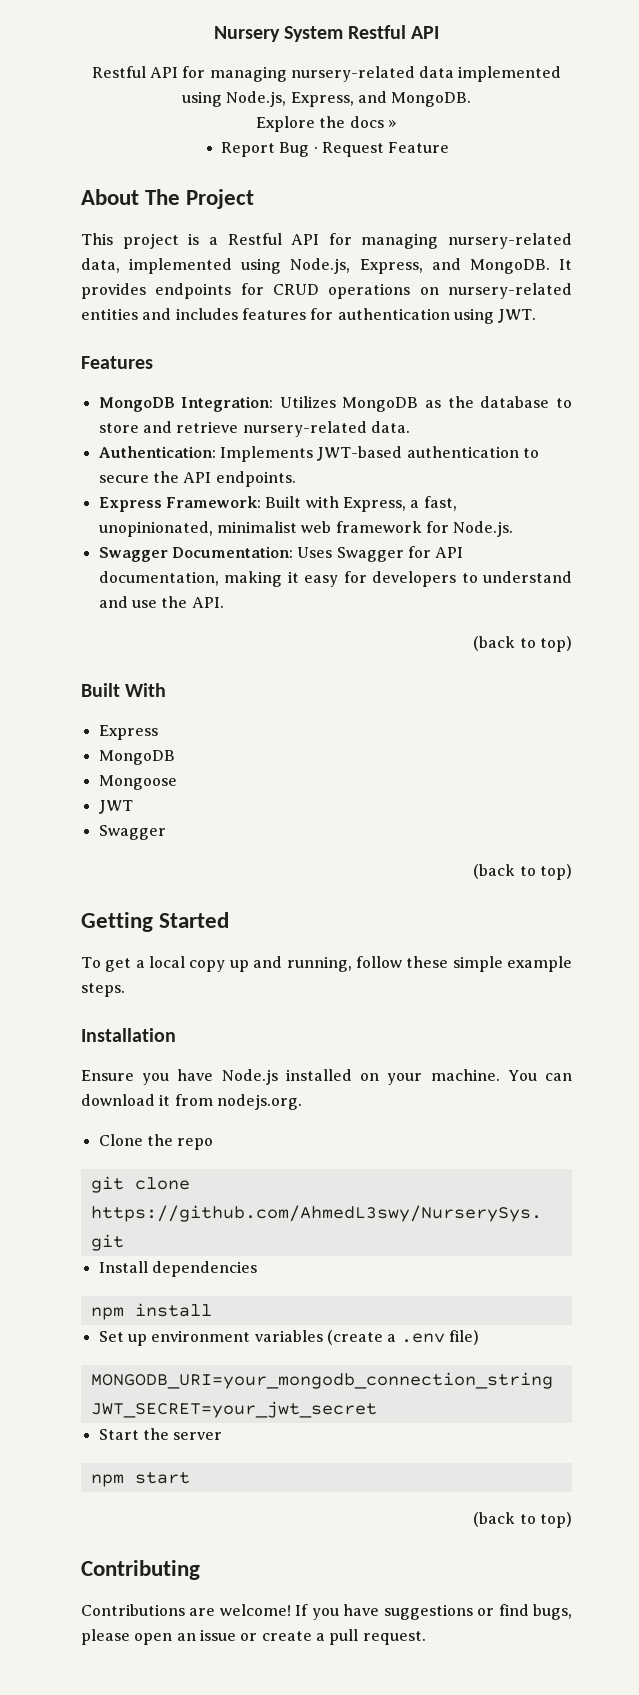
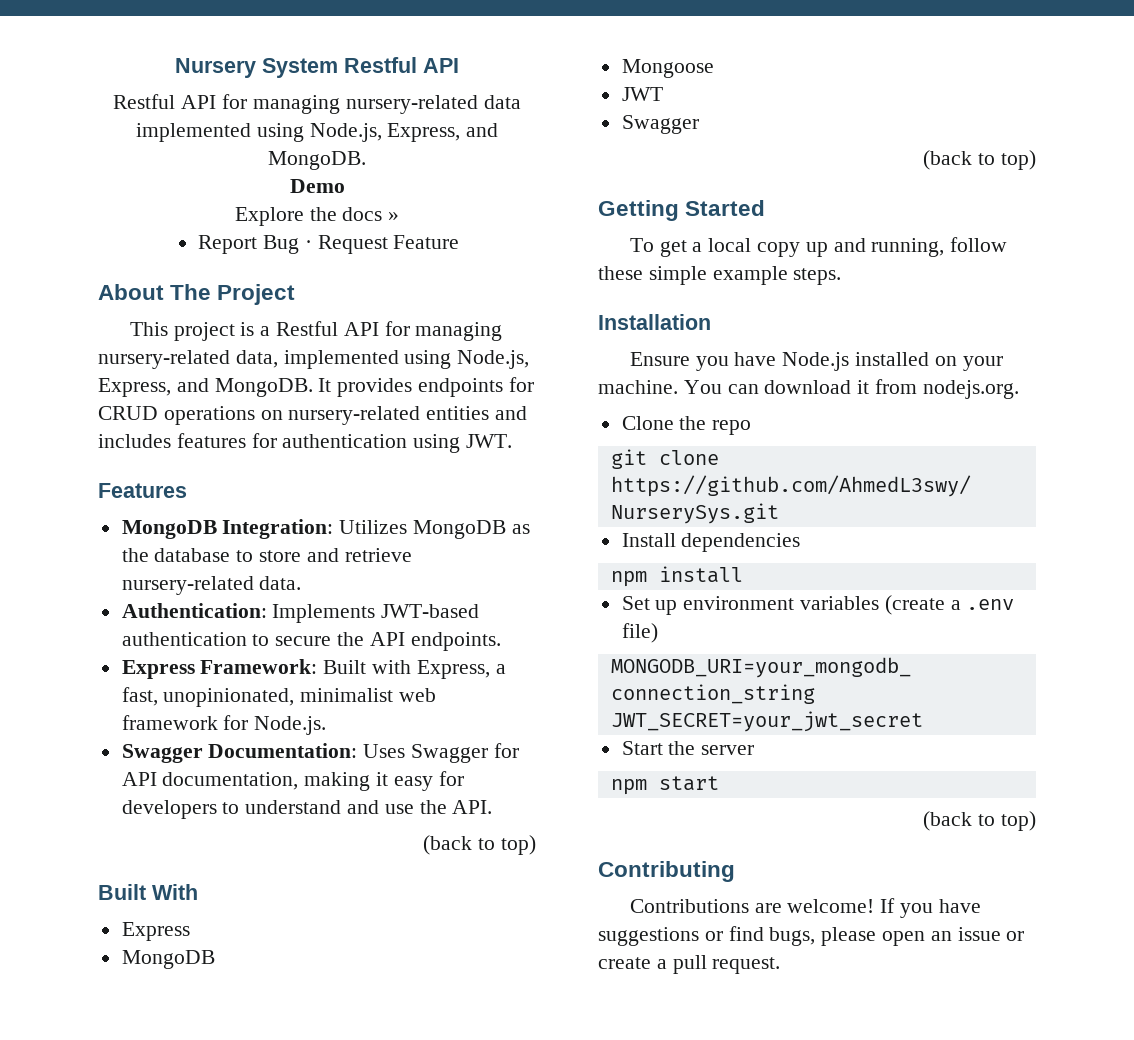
+ Demo

